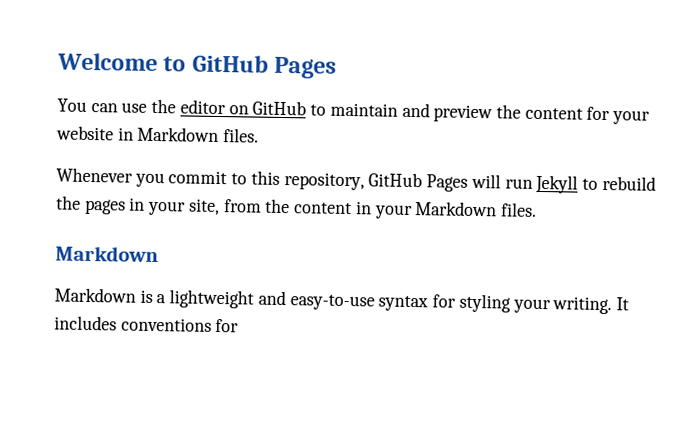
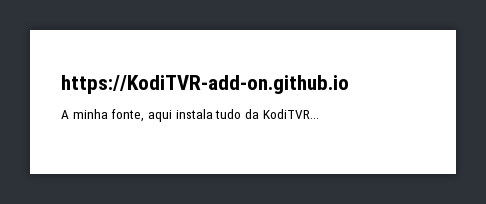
- Welcome to GitHub Pages
- You can use the editor on GitHub to maintain and preview the content for your website in Markdown files.
- Whenever you commit to this repository, GitHub Pages will run Jekyll to rebuild the pages in your site, from the content in your Markdown files.
- Markdown
- Markdown is a lightweight and easy-to-use syntax for styling your writing. It includes conventions for
+ https://KodiTVR-add-on.github.io
+ A minha fonte, aqui instala tudo da KodiTVR...

